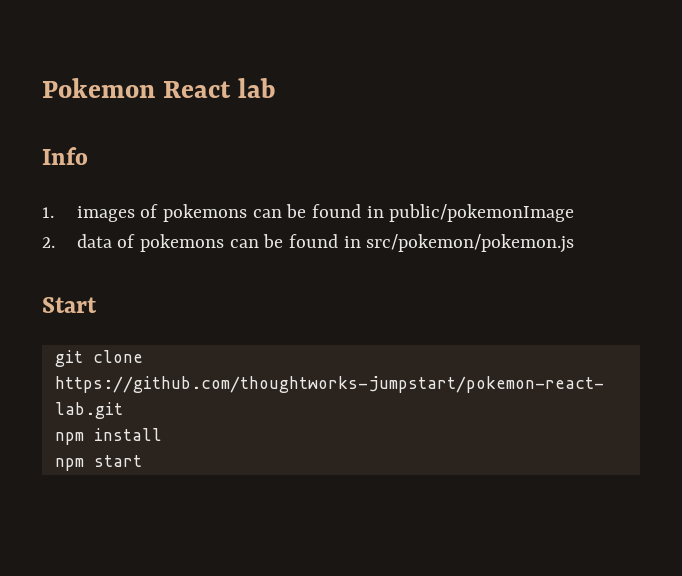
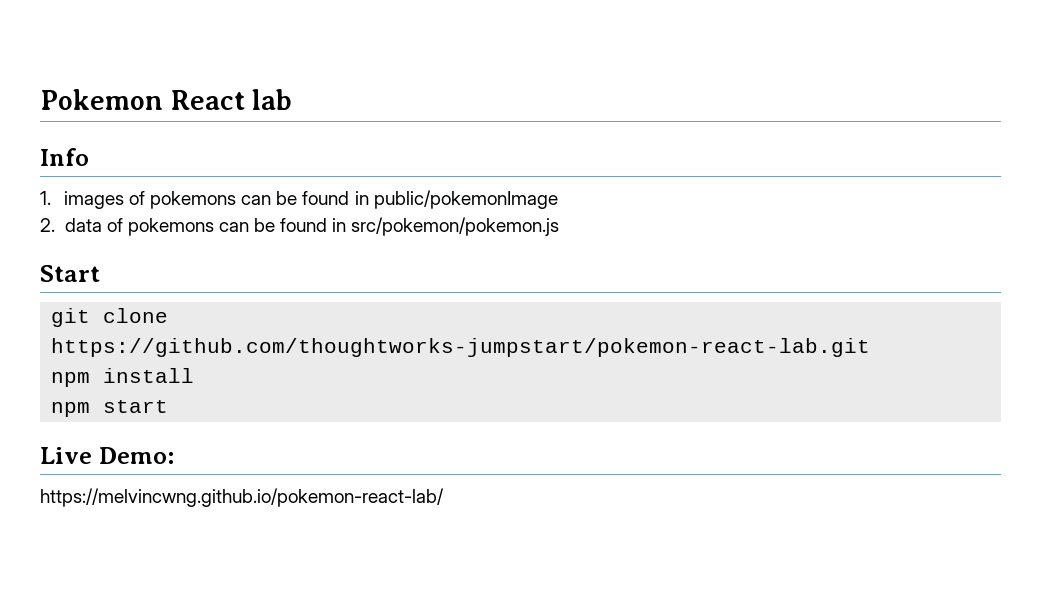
+ Live Demo:
+ https://melvincwng.github.io/pokemon-react-lab/

